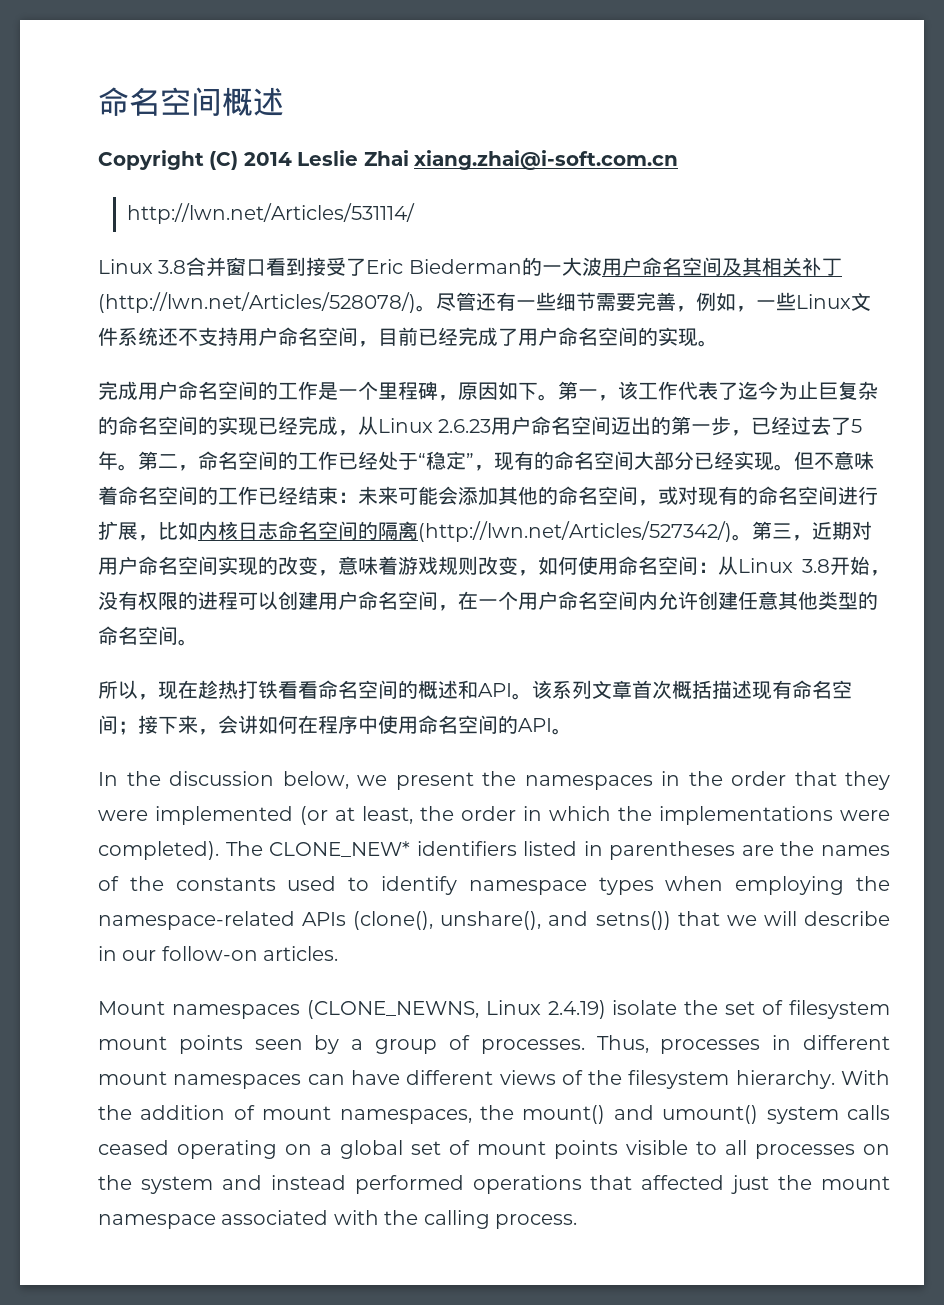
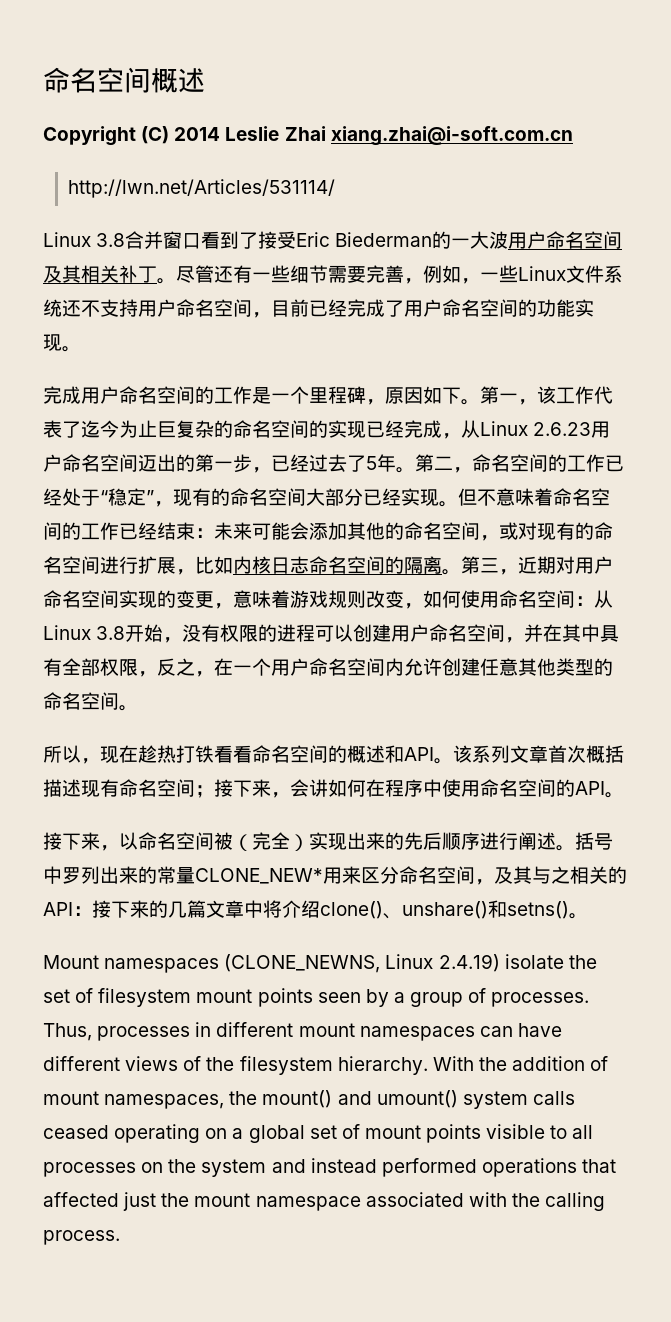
- Linux 3.8合并窗口看到接受了Eric Biederman的一大波用户命名空间及其相关补丁(http://lwn.net/Articles/528078/)。
+ Linux 3.8合并窗口看到了接受Eric Biederman的一大波用户命名空间及其相关补丁。
- 尽管还有一些细节需要完善，例如，一些Linux文件系统还不支持用户命名空间，目前已经完成了用户命名空间的实现。
+ 尽管还有一些细节需要完善，例如，一些Linux文件系统还不支持用户命名空间，目前已经完成了用户命名空间的功能实现。
- 但不意味着命名空间的工作已经结束：未来可能会添加其他的命名空间，或对现有的命名空间进行扩展，比如内核日志命名空间的隔离(http://lwn.net/Articles/527342/)。
+ 但不意味着命名空间的工作已经结束：未来可能会添加其他的命名空间，或对现有的命名空间进行扩展，比如内核日志命名空间的隔离。
- 第三，近期对用户命名空间实现的改变，意味着游戏规则改变，如何使用命名空间：从Linux 3.8开始，没有权限的进程可以创建用户命名空间，在一个用户命名空间内允许创建任意其他类型的命名空间。
+ 第三，近期对用户命名空间实现的变更，意味着游戏规则改变，如何使用命名空间：从Linux 3.8开始，没有权限的进程可以创建用户命名空间，并在其中具有全部权限，反之，在一个用户命名空间内允许创建任意其他类型的命名空间。
- In the discussion below, we present the namespaces in the order that they were implemented (or at least, the order in which the implementations were completed). The CLONE_NEW* identifiers listed in parentheses are the names of the constants used to identify namespace types when employing the namespace-related APIs (clone(), unshare(), and setns()) that we will describe in our follow-on articles.
+ 接下来，以命名空间被（完全）实现出来的先后顺序进行阐述。括号中罗列出来的常量CLONE_NEW*用来区分命名空间，及其与之相关的API：接下来的几篇文章中将介绍clone()、unshare()和setns()。

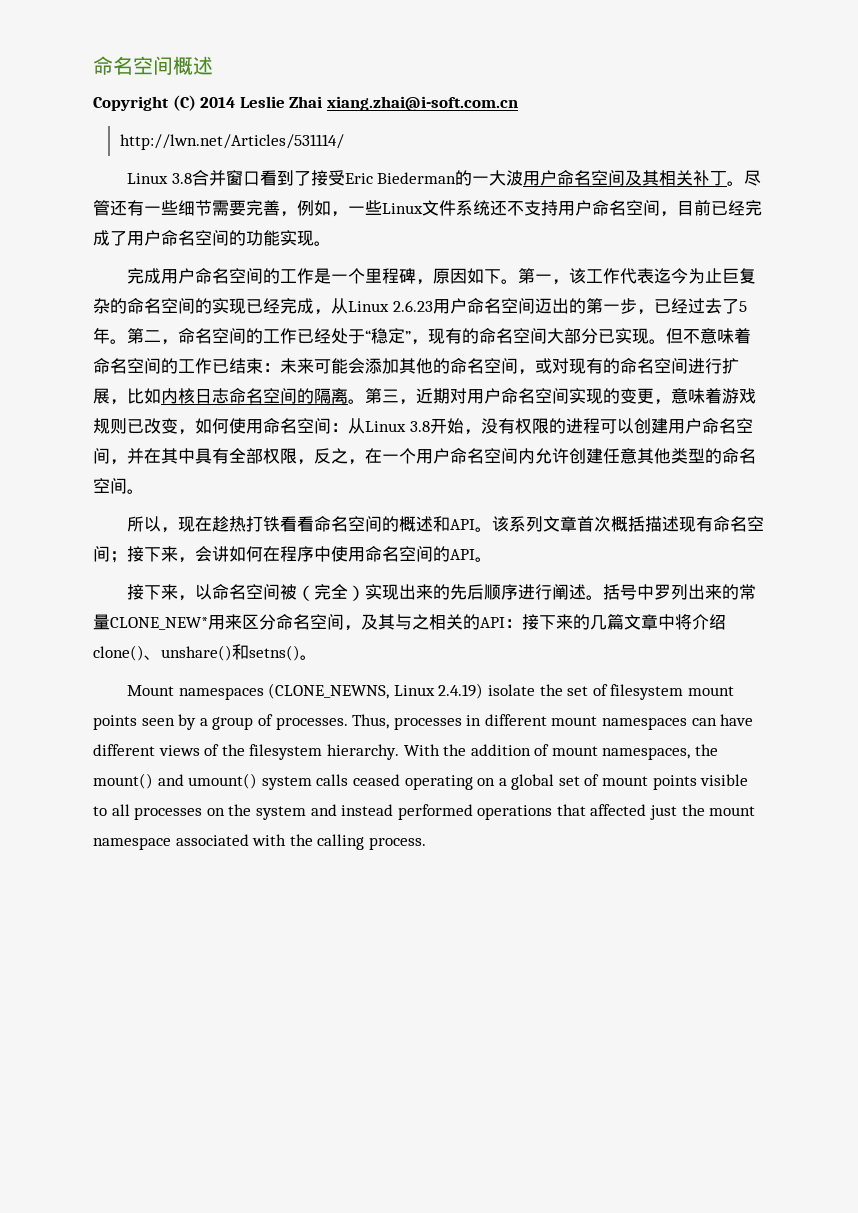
- 第一，该工作代表了迄今为止巨复杂的命名空间的实现已经完成，从Linux 2.6.23用户命名空间迈出的第一步，已经过去了5年。
+ 第一，该工作代表迄今为止巨复杂的命名空间的实现已经完成，从Linux 2.6.23用户命名空间迈出的第一步，已经过去了5年。
- 第二，命名空间的工作已经处于“稳定”，现有的命名空间大部分已经实现。
+ 第二，命名空间的工作已经处于“稳定”，现有的命名空间大部分已实现。
- 但不意味着命名空间的工作已经结束：未来可能会添加其他的命名空间，或对现有的命名空间进行扩展，比如内核日志命名空间的隔离。
+ 但不意味着命名空间的工作已结束：未来可能会添加其他的命名空间，或对现有的命名空间进行扩展，比如内核日志命名空间的隔离。
- 第三，近期对用户命名空间实现的变更，意味着游戏规则改变，如何使用命名空间：从Linux 3.8开始，没有权限的进程可以创建用户命名空间，并在其中具有全部权限，反之，在一个用户命名空间内允许创建任意其他类型的命名空间。
+ 第三，近期对用户命名空间实现的变更，意味着游戏规则已改变，如何使用命名空间：从Linux 3.8开始，没有权限的进程可以创建用户命名空间，并在其中具有全部权限，反之，在一个用户命名空间内允许创建任意其他类型的命名空间。

